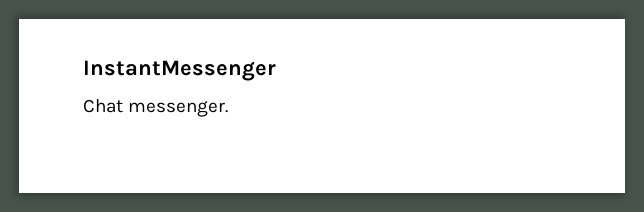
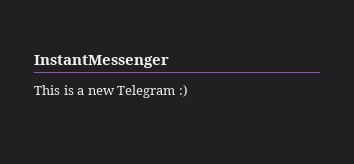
- Chat messenger.
+ This is a new Telegram :)

